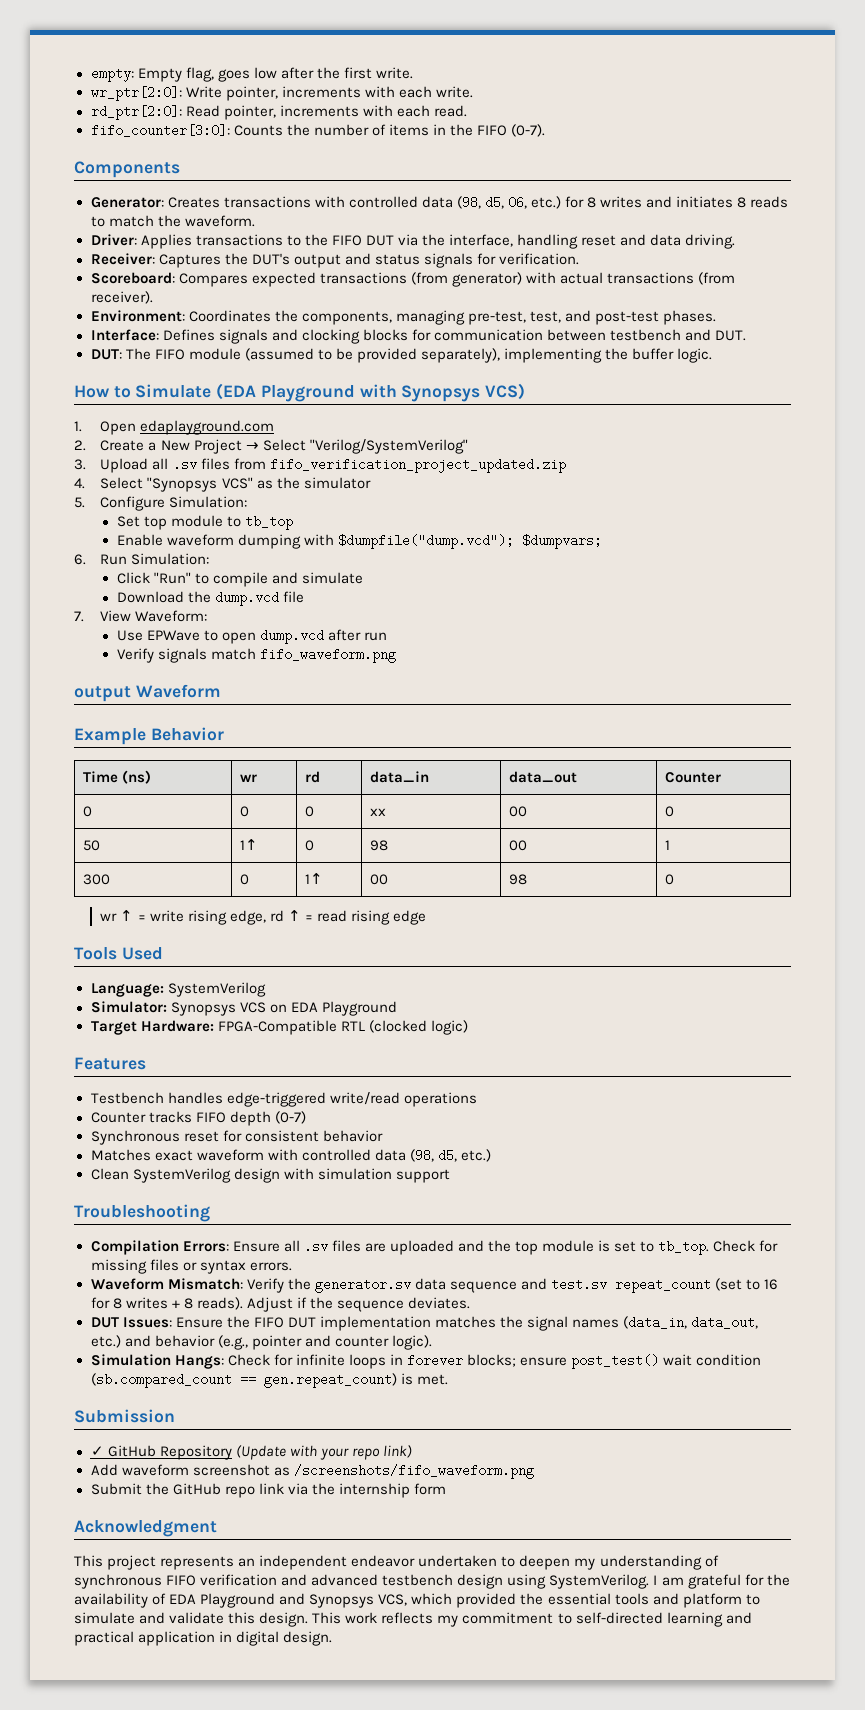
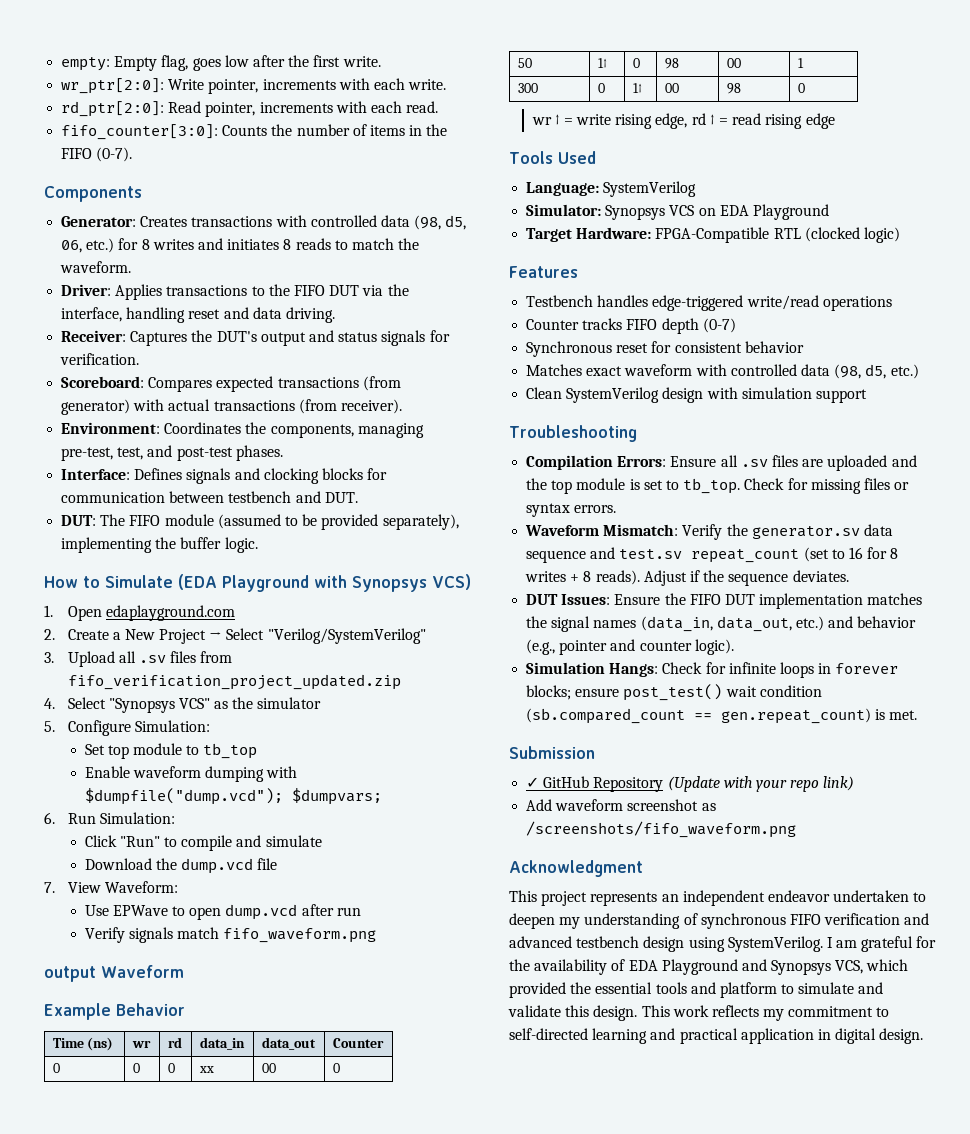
- Submit the GitHub repo link via the internship form

